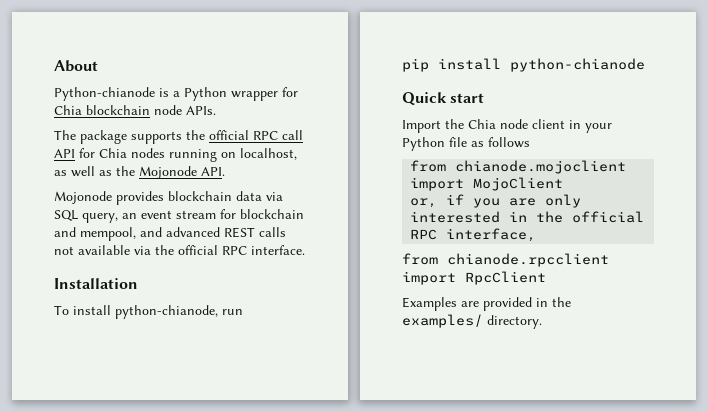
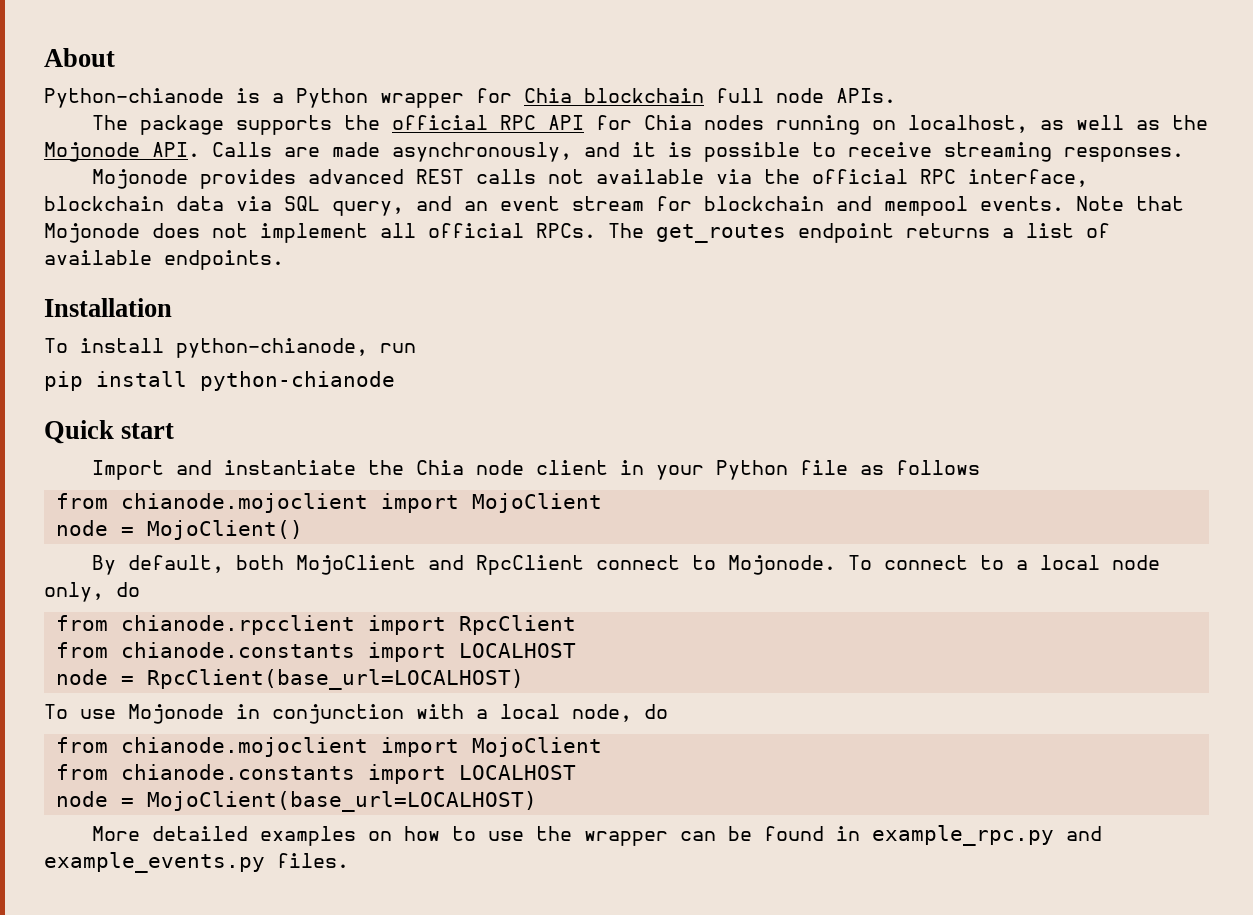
- Python-chianode is a Python wrapper for Chia blockchain node APIs.
+ Python-chianode is a Python wrapper for Chia blockchain full node APIs.
- The package supports the official RPC call API for Chia nodes running on localhost, as well as the Mojonode API.
- Mojonode provides blockchain data via SQL query, an event stream for blockchain and mempool, and advanced REST calls not available via the official RPC interface.
+ The package supports the official RPC API for Chia nodes running on localhost, as well as the Mojonode API. Calls are made asynchronously, and it is possible to receive streaming responses.
+ Mojonode provides advanced REST calls not available via the official RPC interface, blockchain data via SQL query, and an event stream for blockchain and mempool events. Note that Mojonode does not implement all official RPCs. The get_routes endpoint returns a list of available endpoints.
- Import the Chia node client in your Python file as follows
+ Import and instantiate the Chia node client in your Python file as follows
- or, if you are only interested in the official RPC interface,
+ node = MojoClient()
+ By default, both MojoClient and RpcClient connect to Mojonode. To connect to a local node only, do
  from chianode.rpcclient import RpcClient
- Examples are provided in the examples/ directory.
+ from chianode.constants import LOCALHOST
+ node = RpcClient(base_url=LOCALHOST)
+ To use Mojonode in conjunction with a local node, do
+ from chianode.mojoclient import MojoClient
+ from chianode.constants import LOCALHOST
+ node = MojoClient(base_url=LOCALHOST)
+ More detailed examples on how to use the wrapper can be found in example_rpc.py and example_events.py files.

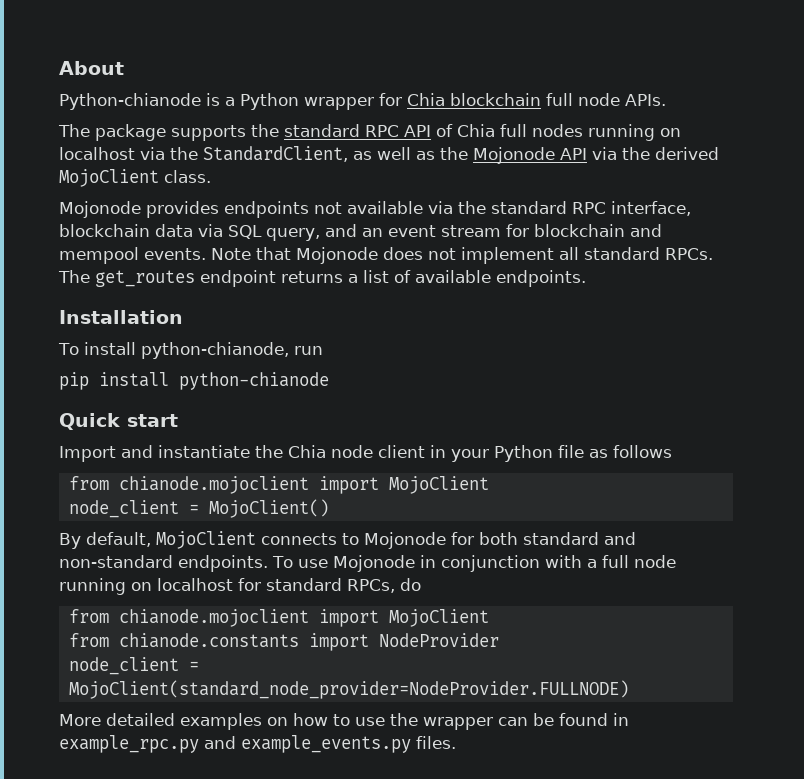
- The package supports the official RPC API for Chia nodes running on localhost, as well as the Mojonode API. Calls are made asynchronously, and it is possible to receive streaming responses.
+ The package supports the standard RPC API of Chia full nodes running on localhost via the StandardClient, as well as the Mojonode API via the derived MojoClient class.
- Mojonode provides advanced REST calls not available via the official RPC interface, blockchain data via SQL query, and an event stream for blockchain and mempool events.
+ Mojonode provides endpoints not available via the standard RPC interface, blockchain data via SQL query, and an event stream for blockchain and mempool events.
- Note that Mojonode does not implement all official RPCs.
+ Note that Mojonode does not implement all standard RPCs.
- node = MojoClient()
+ node_client = MojoClient()
- By default, both MojoClient and RpcClient connect to Mojonode. To connect to a local node only, do
- from chianode.rpcclient import RpcClient
- from chianode.constants import LOCALHOST
- node = RpcClient(base_url=LOCALHOST)
- To use Mojonode in conjunction with a local node, do
+ By default, MojoClient connects to Mojonode for both standard and non-standard endpoints. To use Mojonode in conjunction with a full node running on localhost for standard RPCs, do
  from chianode.mojoclient import MojoClient
- from chianode.constants import LOCALHOST
- node = MojoClient(base_url=LOCALHOST)
+ from chianode.constants import NodeProvider
+ node_client = MojoClient(standard_node_provider=NodeProvider.FULLNODE)

